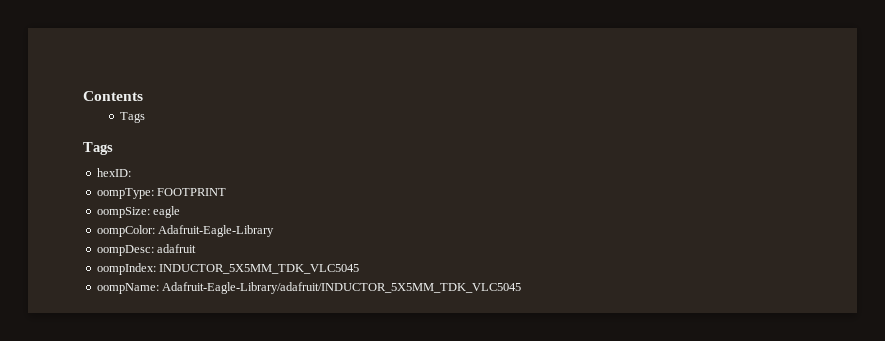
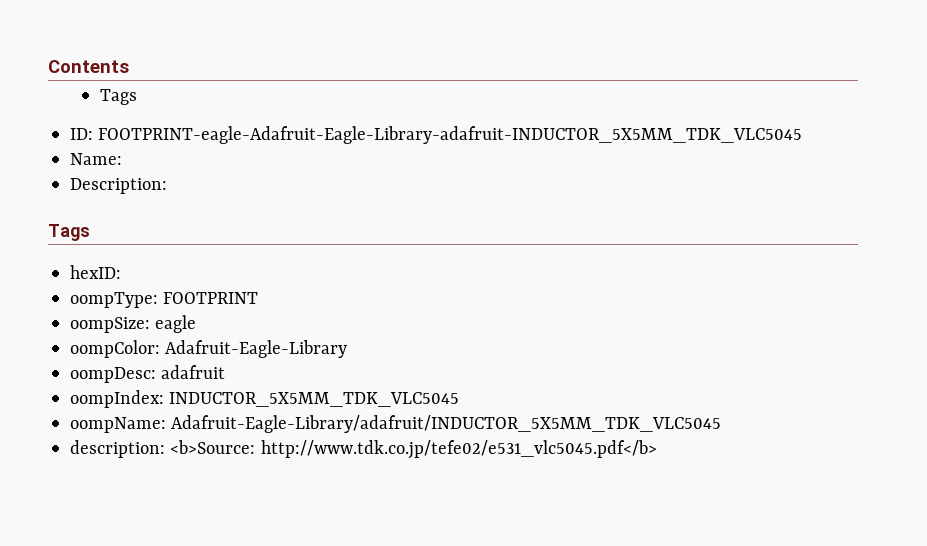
+ ID: FOOTPRINT-eagle-Adafruit-Eagle-Library-adafruit-INDUCTOR_5X5MM_TDK_VLC5045
+ Name:
+ Description:
+ description: <b>Source: http://www.tdk.co.jp/tefe02/e531_vlc5045.pdf</b>

